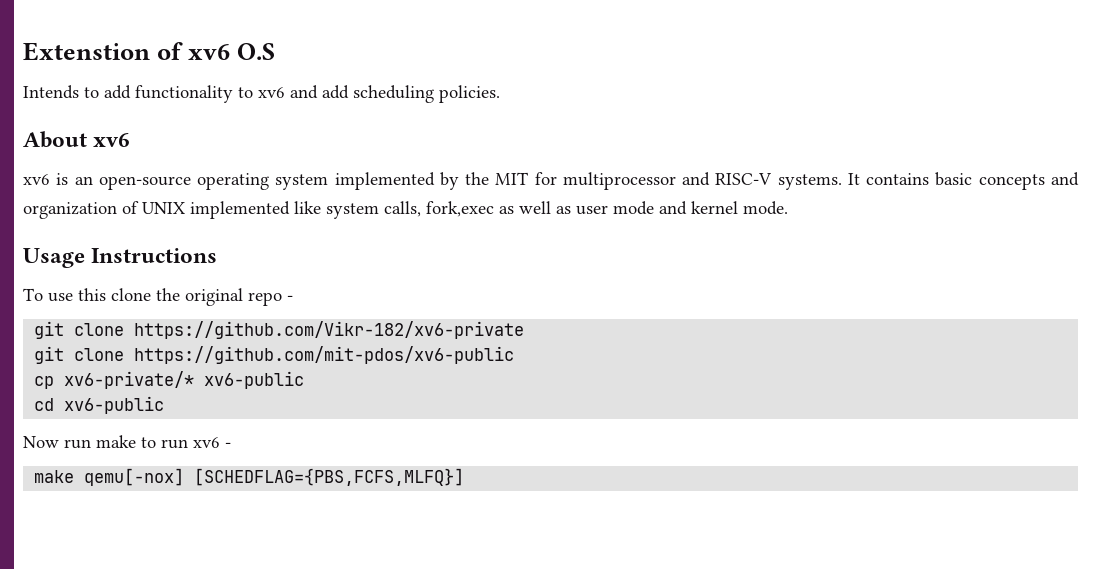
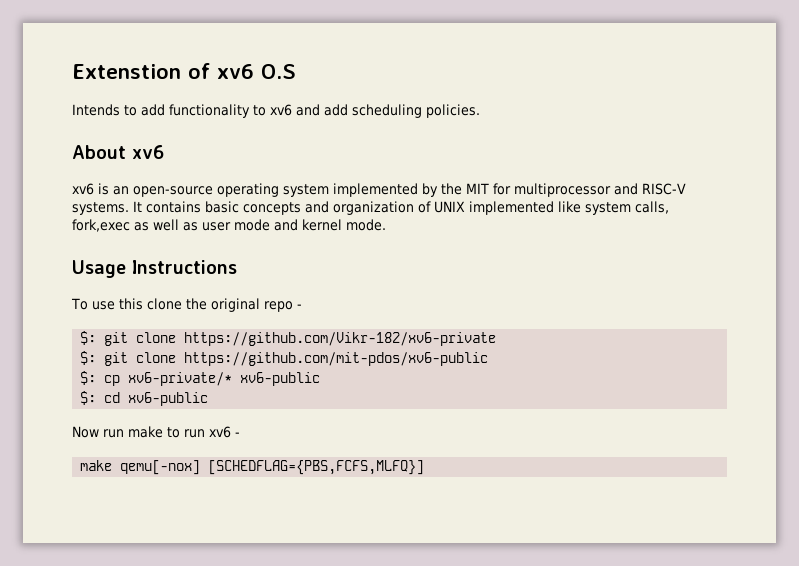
- git clone https://github.com/Vikr-182/xv6-private
+ $: git clone https://github.com/Vikr-182/xv6-private
- git clone https://github.com/mit-pdos/xv6-public
+ $: git clone https://github.com/mit-pdos/xv6-public
- cp xv6-private/* xv6-public
+ $: cp xv6-private/* xv6-public
- cd xv6-public
+ $: cd xv6-public

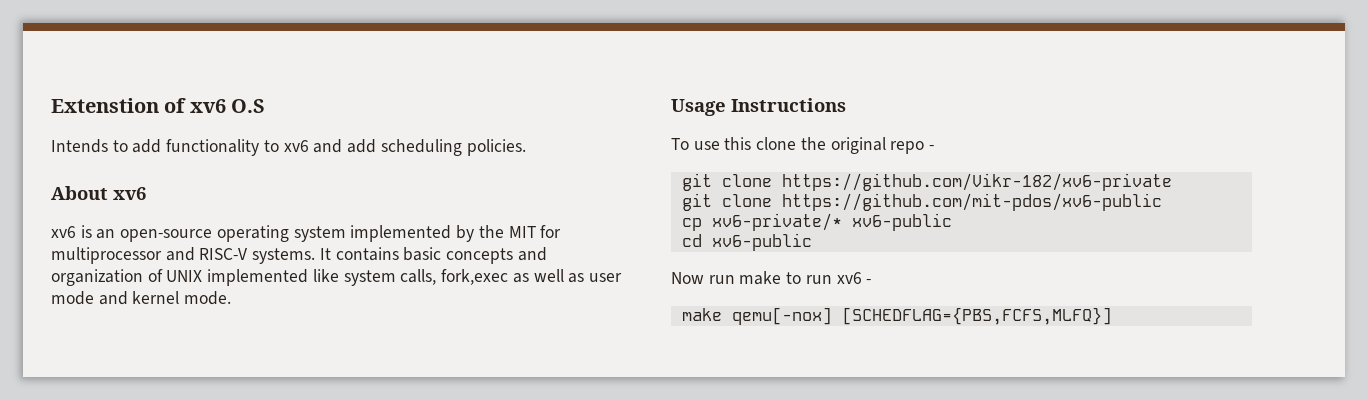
- $: git clone https://github.com/Vikr-182/xv6-private
+ git clone https://github.com/Vikr-182/xv6-private
- $: git clone https://github.com/mit-pdos/xv6-public
+ git clone https://github.com/mit-pdos/xv6-public
- $: cp xv6-private/* xv6-public
+ cp xv6-private/* xv6-public
- $: cd xv6-public
+ cd xv6-public

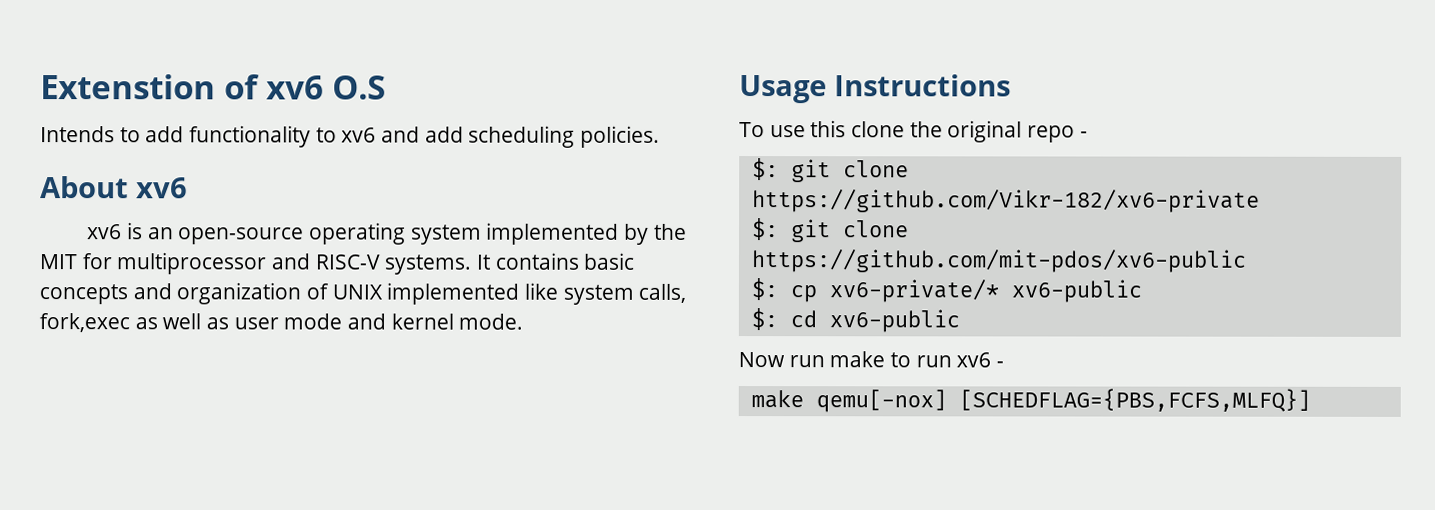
- git clone https://github.com/Vikr-182/xv6-private
+ $: git clone https://github.com/Vikr-182/xv6-private
- git clone https://github.com/mit-pdos/xv6-public
+ $: git clone https://github.com/mit-pdos/xv6-public
- cp xv6-private/* xv6-public
+ $: cp xv6-private/* xv6-public
- cd xv6-public
+ $: cd xv6-public

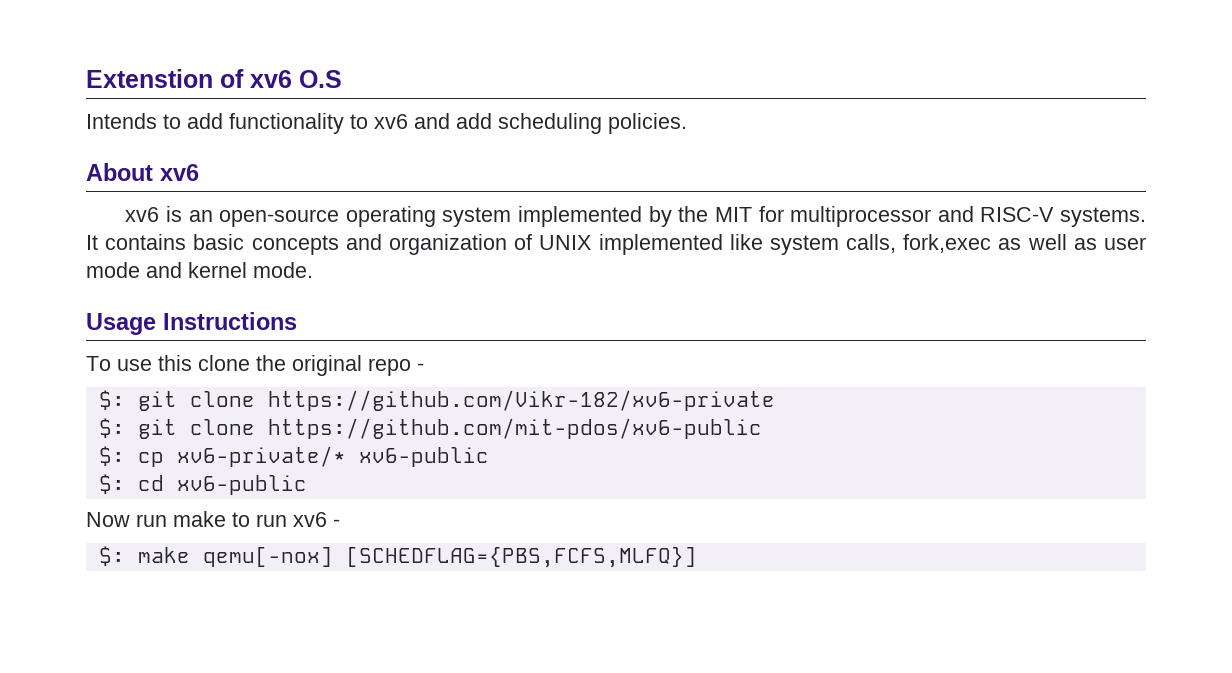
- make qemu[-nox] [SCHEDFLAG={PBS,FCFS,MLFQ}]
+ $: make qemu[-nox] [SCHEDFLAG={PBS,FCFS,MLFQ}]

